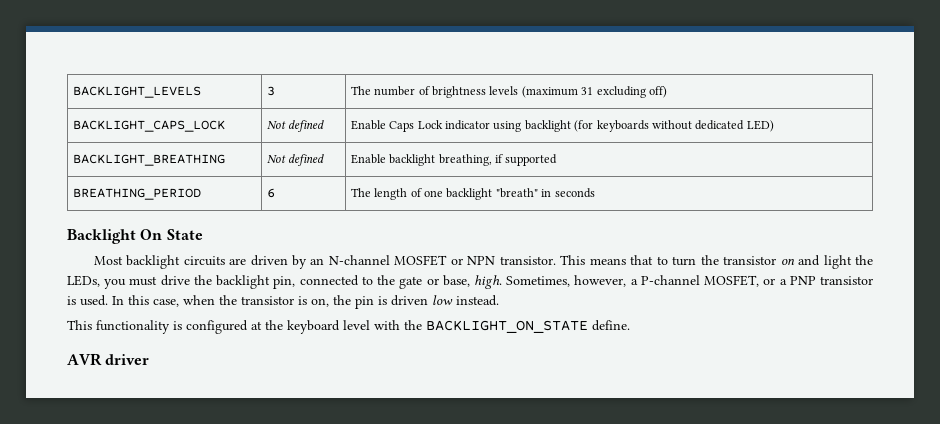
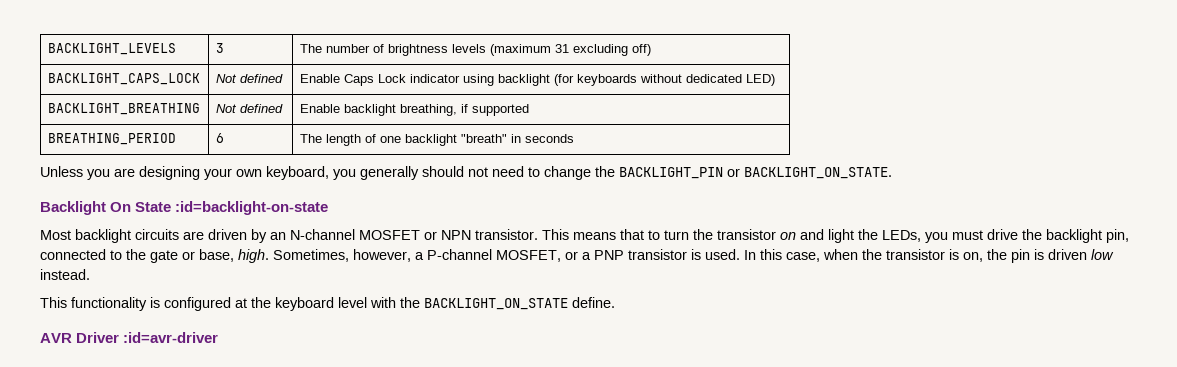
+ Unless you are designing your own keyboard, you generally should not need to change the BACKLIGHT_PIN or BACKLIGHT_ON_STATE.
- Backlight On State
+ Backlight On State :id=backlight-on-state
- AVR driver
+ AVR Driver :id=avr-driver

